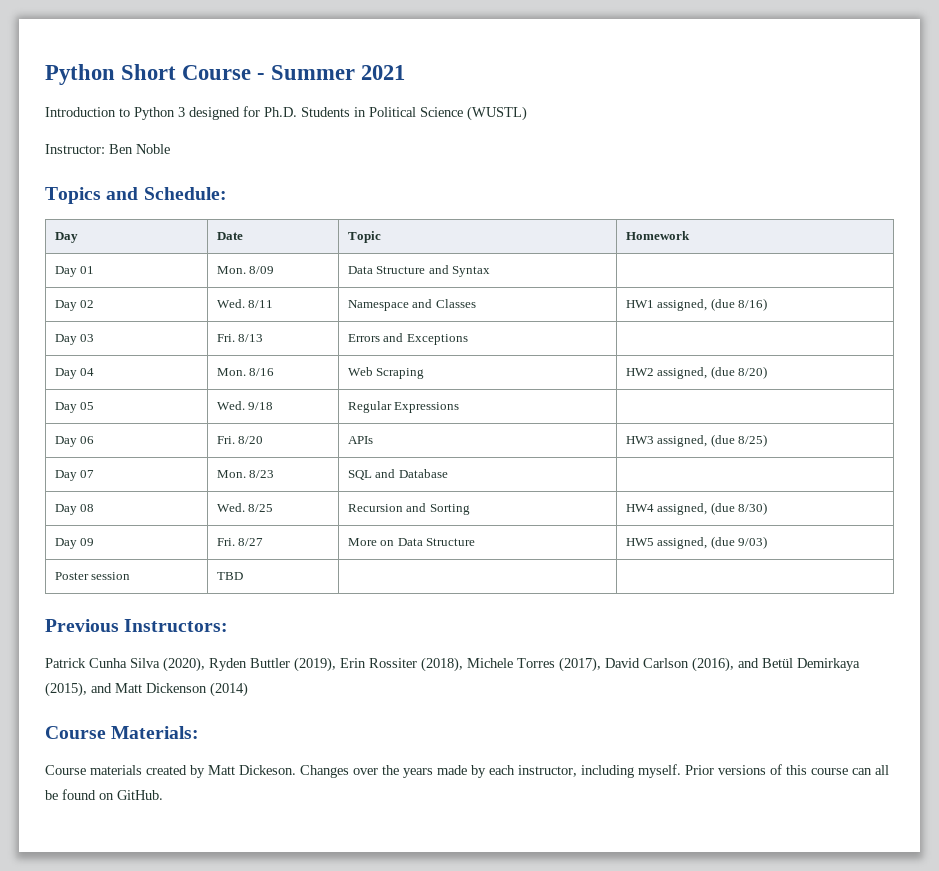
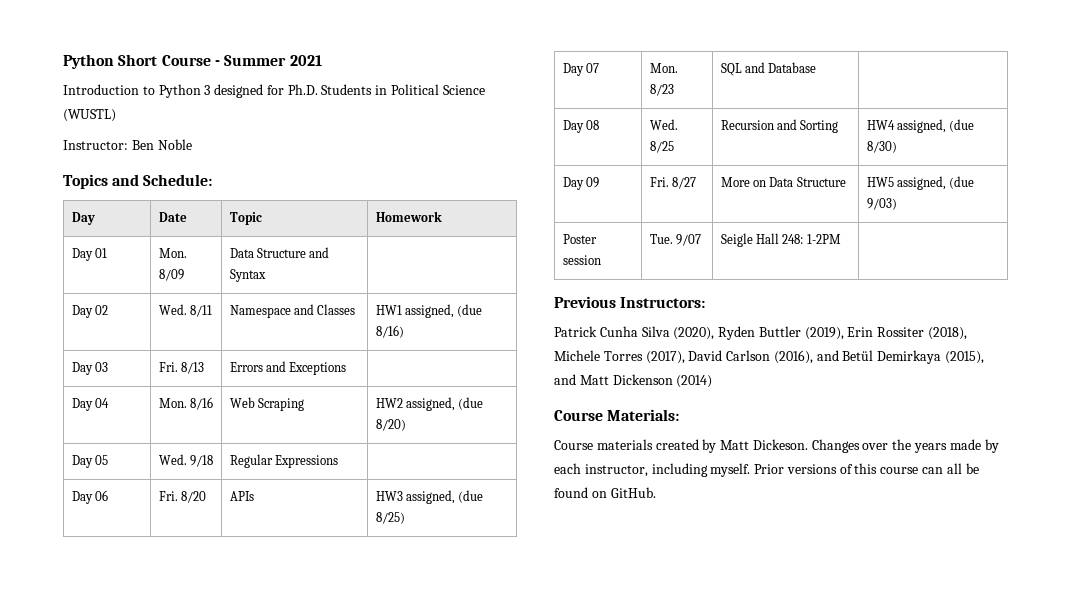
- Poster session | TBD | |
+ Poster session | Tue. 9/07 | Seigle Hall 248: 1-2PM |

